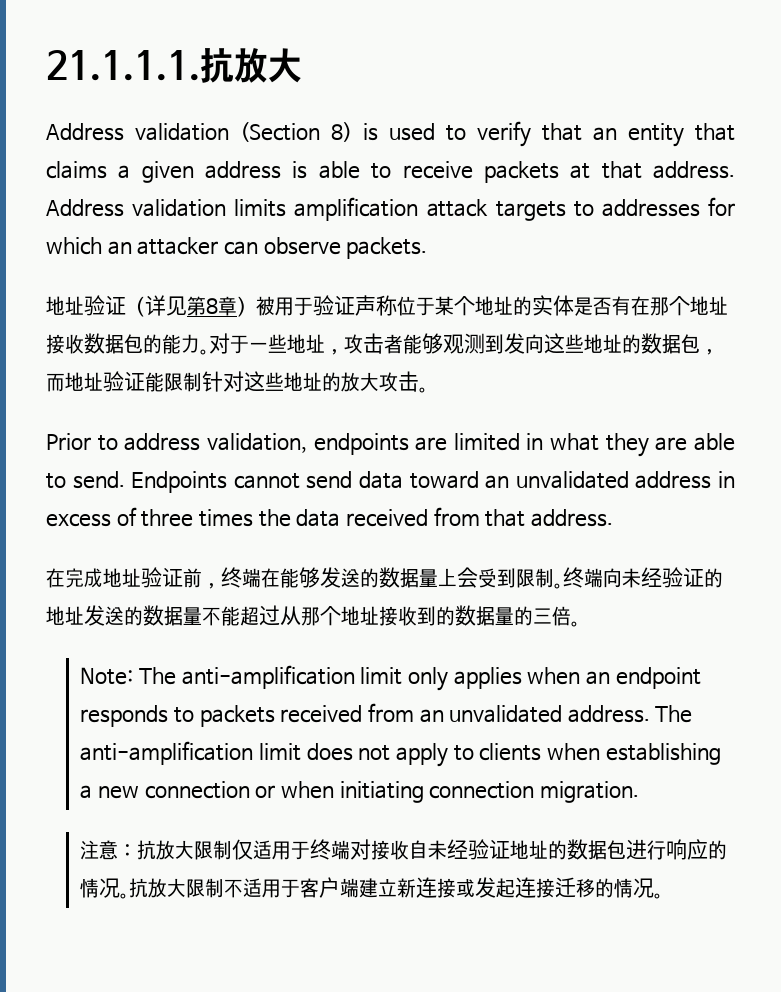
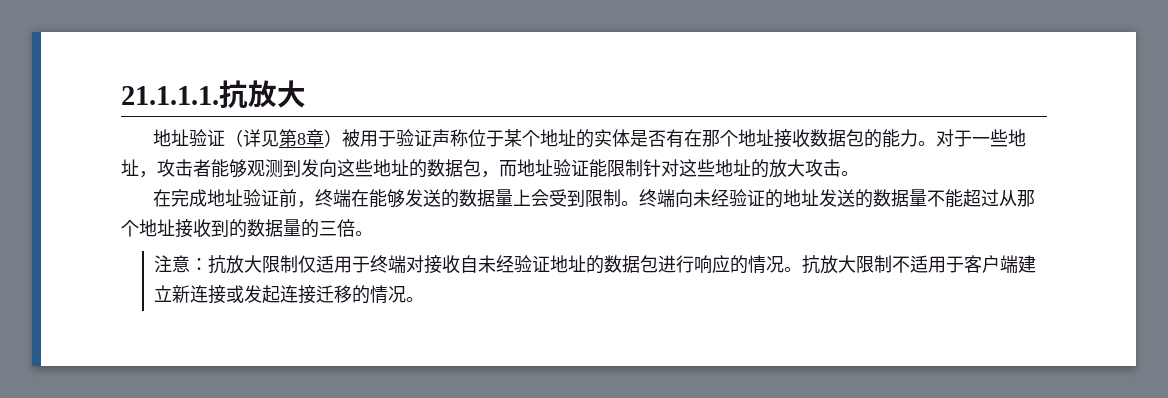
- Address validation (Section 8) is used to verify that an entity that claims a given address is able to receive packets at that address. Address validation limits amplification attack targets to addresses for which an attacker can observe packets.
- Prior to address validation, endpoints are limited in what they are able to send. Endpoints cannot send data toward an unvalidated address in excess of three times the data received from that address.
- Note: The anti-amplification limit only applies when an endpoint responds to packets received from an unvalidated address. The anti-amplification limit does not apply to clients when establishing a new connection or when initiating connection migration.

